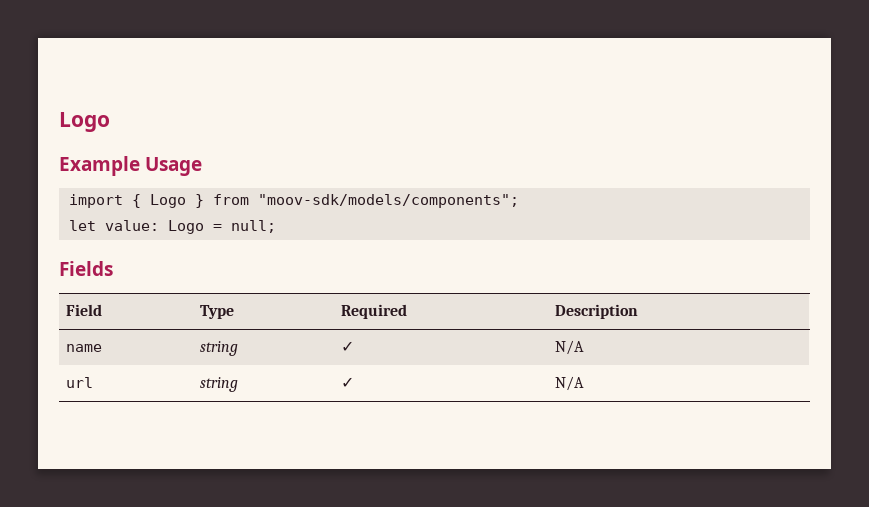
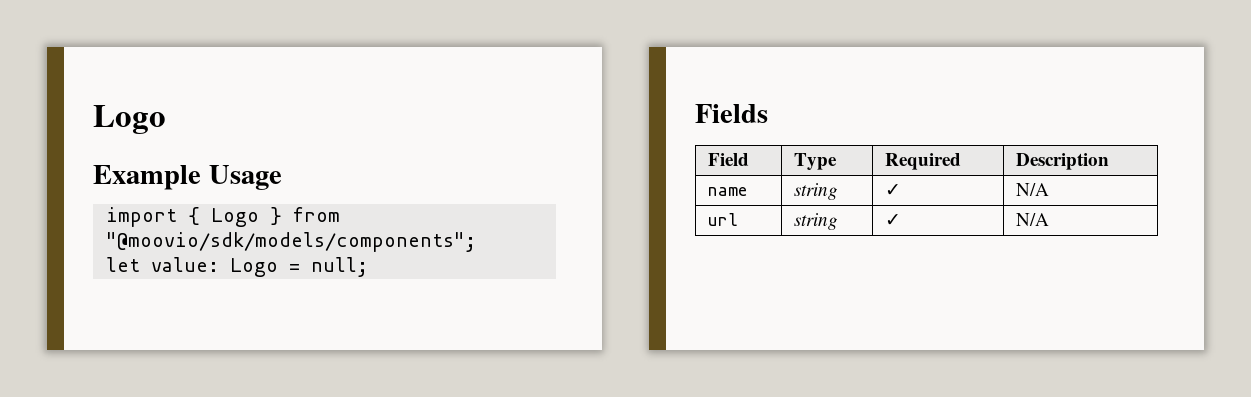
- import { Logo } from "moov-sdk/models/components";
+ import { Logo } from "@moovio/sdk/models/components";

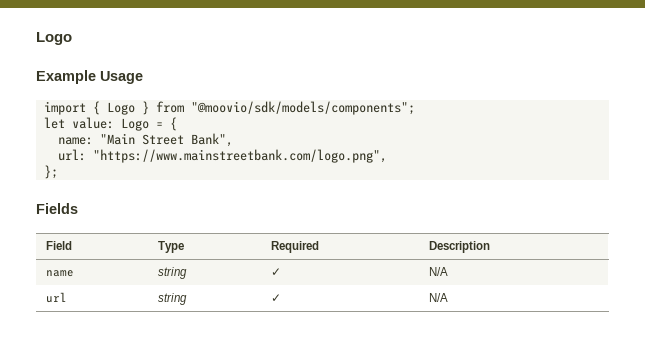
- let value: Logo = null;
+ let value: Logo = {
+ name: "Main Street Bank",
+ url: "https://www.mainstreetbank.com/logo.png",
+ };

